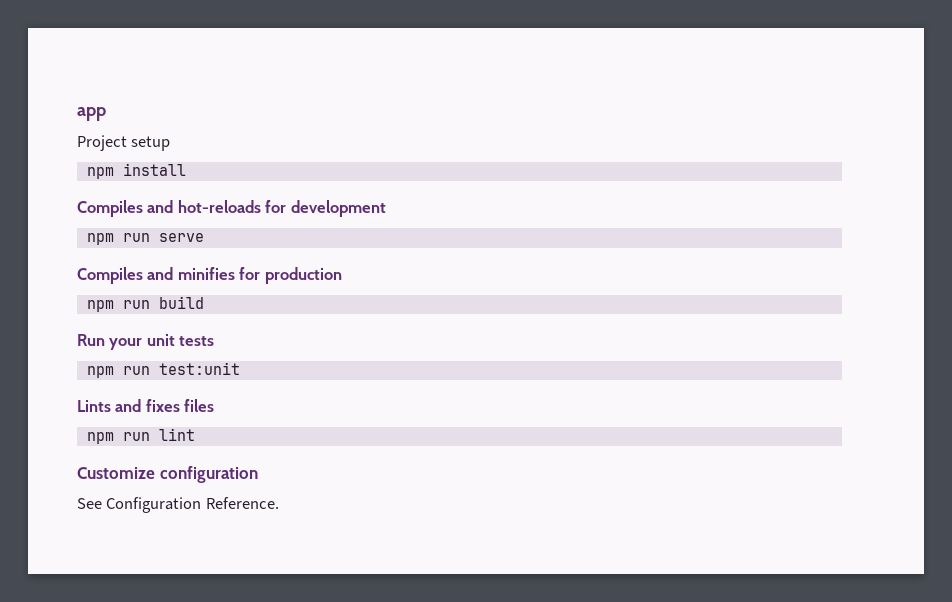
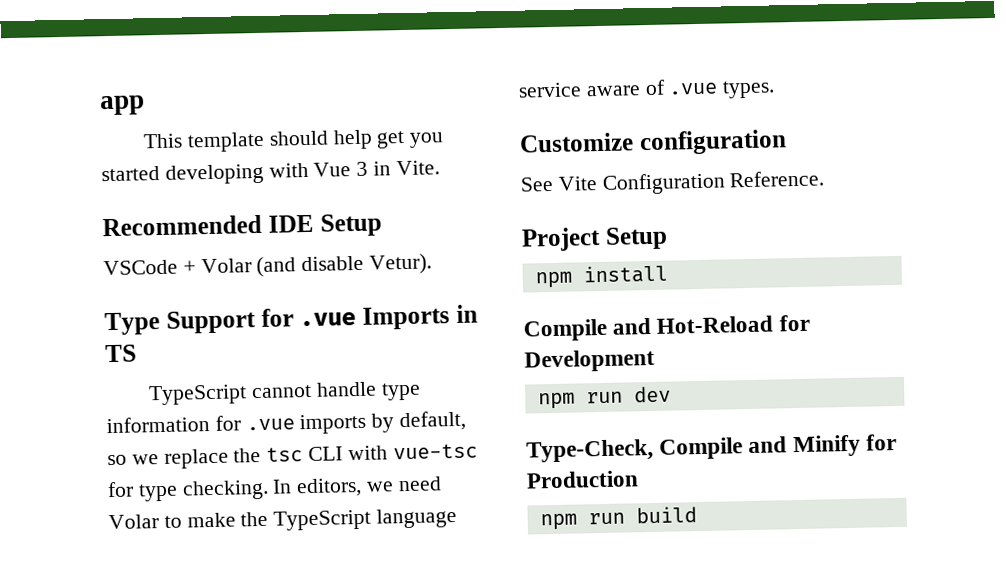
- Project setup
- npm install
- Compiles and hot-reloads for development
- npm run serve
- Compiles and minifies for production
- npm run build
- Run your unit tests
- npm run test:unit
- Lints and fixes files
- npm run lint
+ This template should help get you started developing with Vue 3 in Vite.
+ Recommended IDE Setup
+ VSCode + Volar (and disable Vetur).
+ Type Support for .vue Imports in TS
+ TypeScript cannot handle type information for .vue imports by default, so we replace the tsc CLI with vue-tsc for type checking. In editors, we need Volar to make the TypeScript language service aware of .vue types.
- See Configuration Reference.
+ See Vite Configuration Reference.
+ Project Setup
+ npm install
+ Compile and Hot-Reload for Development
+ npm run dev
+ Type-Check, Compile and Minify for Production
+ npm run build

